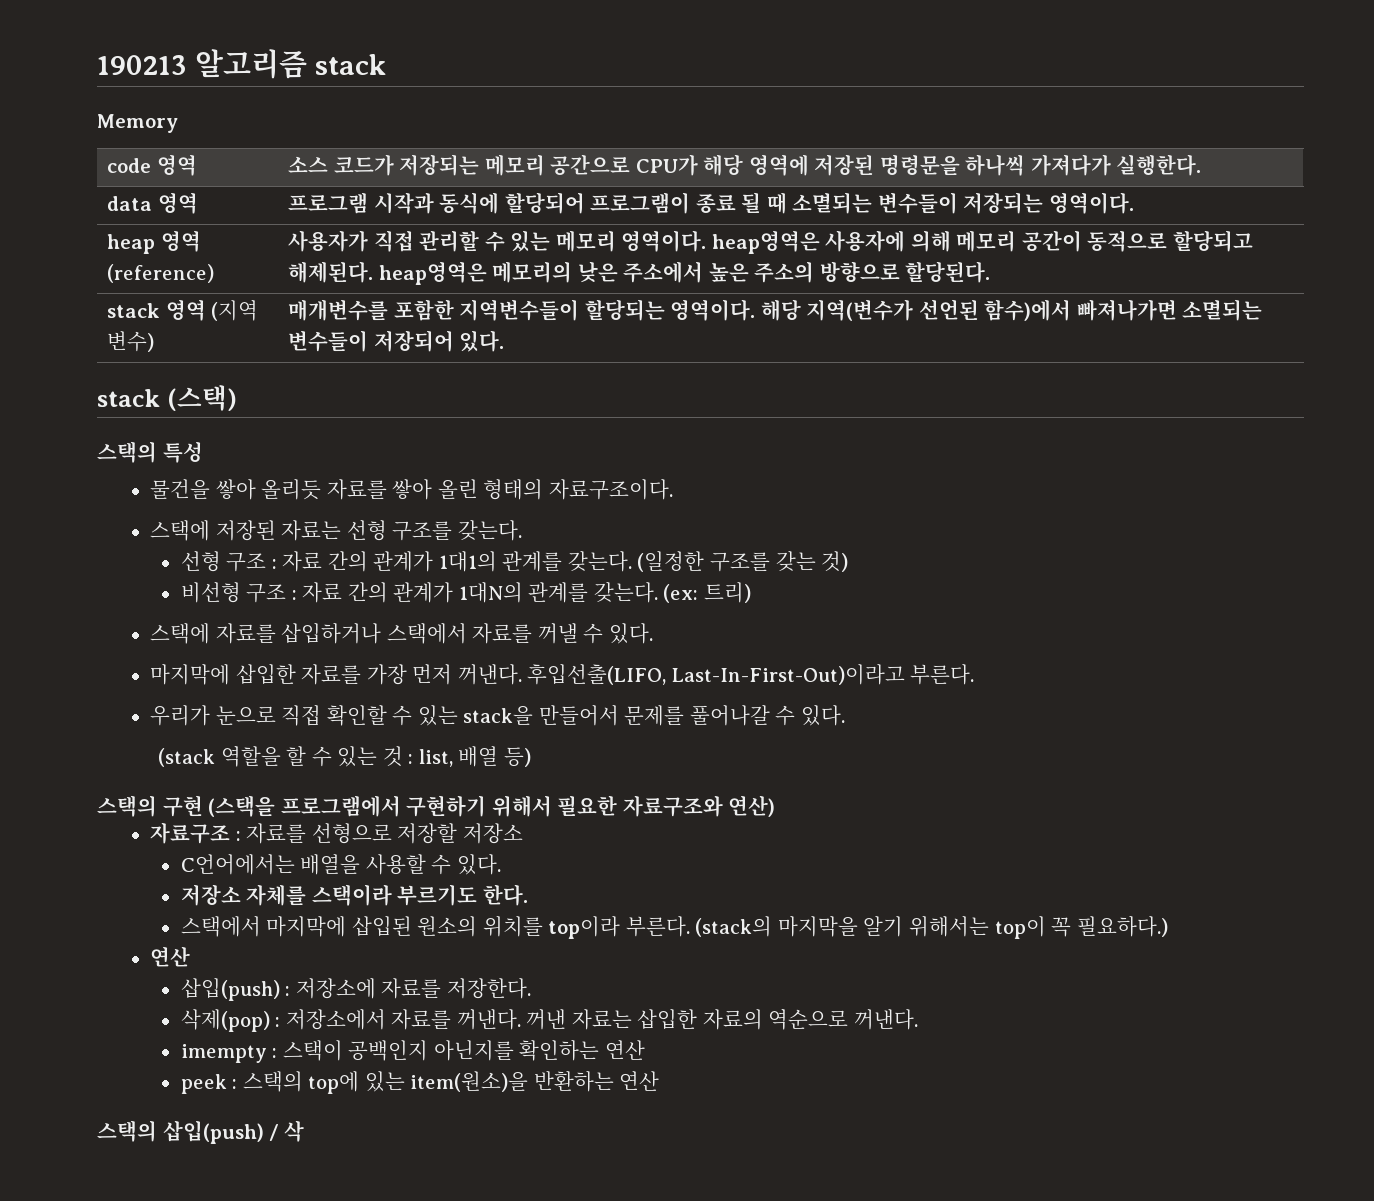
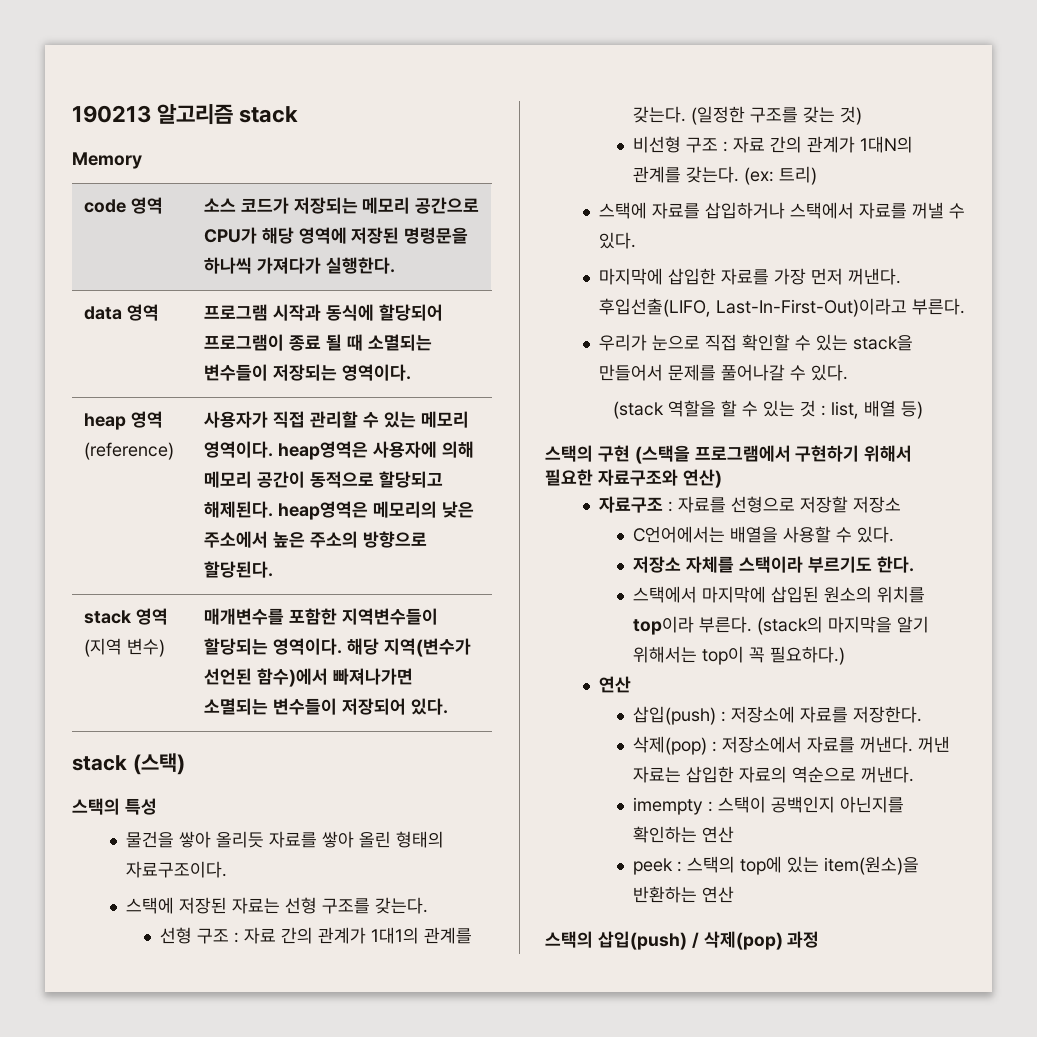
- 스택의 삽입(push) / 삭
+ 스택의 삽입(push) / 삭제(pop) 과정

